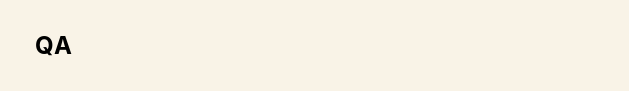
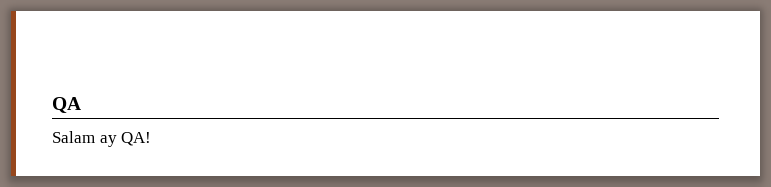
+ Salam ay QA!

